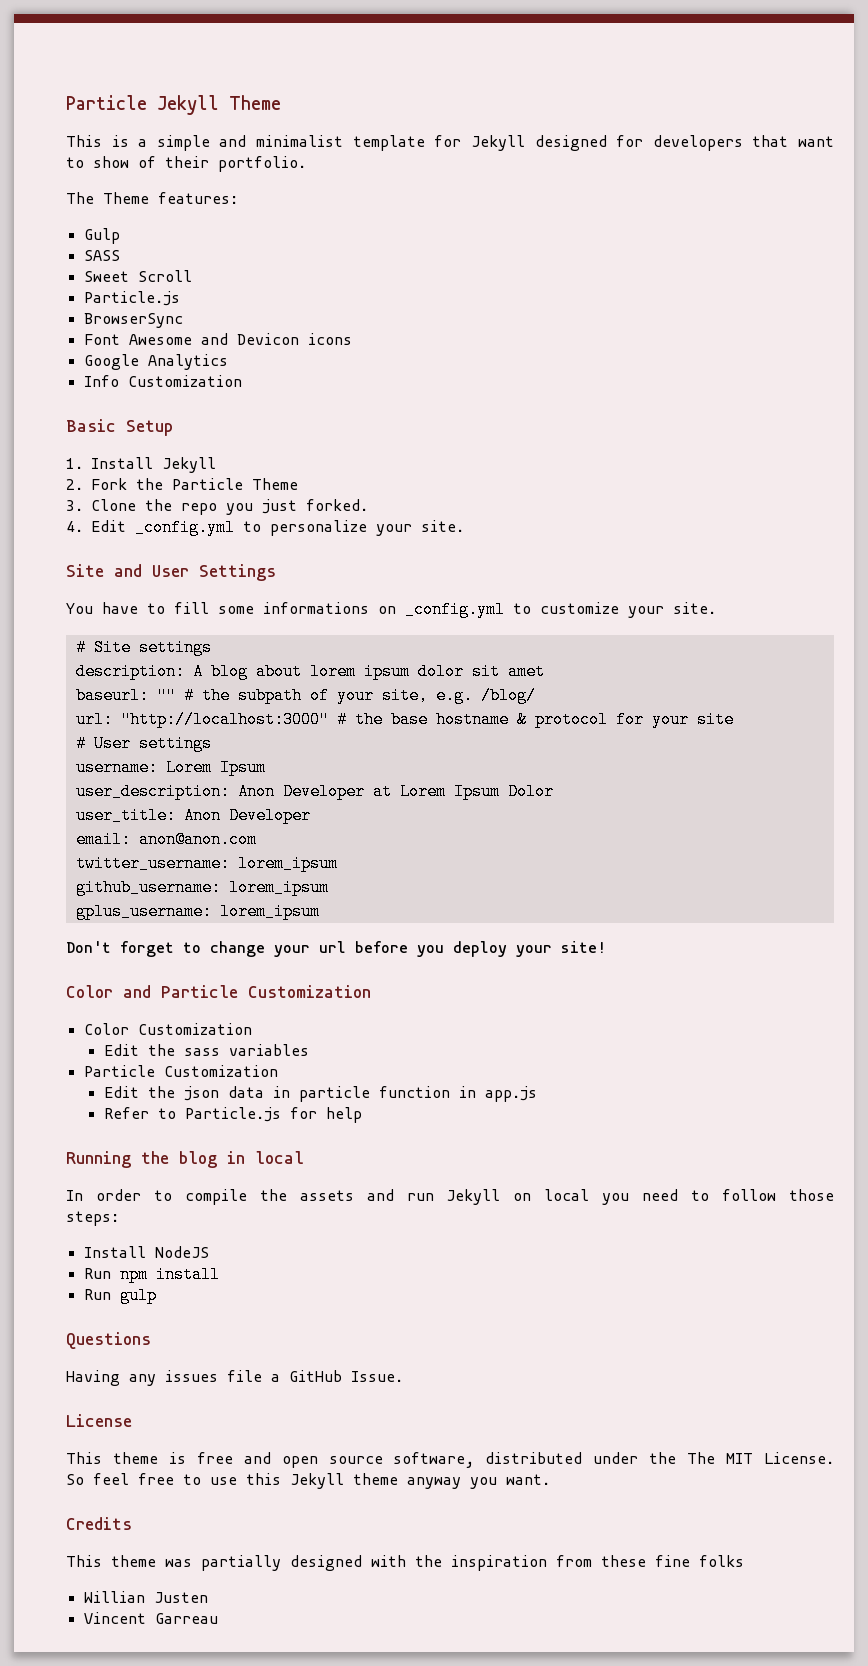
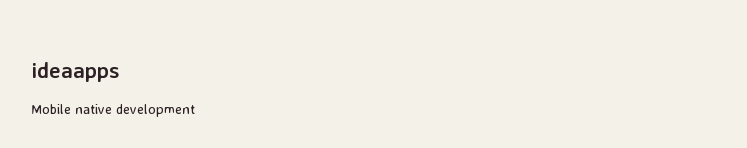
- Particle Jekyll Theme
- This is a simple and minimalist template for Jekyll designed for developers that want to show of their portfolio.
- The Theme features:
- Gulp
- SASS
- Sweet Scroll
- Particle.js
- BrowserSync
- Font Awesome and Devicon icons
- Google Analytics
- Info Customization
- Basic Setup
- 1. Install Jekyll
- 2. Fork the Particle Theme
- 3. Clone the repo you just forked.
- 4. Edit _config.yml to personalize your site.
- Site and User Settings
- You have to fill some informations on _config.yml to customize your site.
- # Site settings
- description: A blog about lorem ipsum dolor sit amet
- baseurl: "" # the subpath of your site, e.g. /blog/
- url: "http://localhost:3000" # the base hostname & protocol for your site
- # User settings
- username: Lorem Ipsum
- user_description: Anon Developer at Lorem Ipsum Dolor
- user_title: Anon Developer
- email: anon@anon.com
- twitter_username: lorem_ipsum
- github_username: lorem_ipsum
- gplus_username: lorem_ipsum
- Don't forget to change your url before you deploy your site!
- Color and Particle Customization
- Color Customization
- Edit the sass variables
- Particle Customization
- Edit the json data in particle function in app.js
- Refer to Particle.js for help
- Running the blog in local
- In order to compile the assets and run Jekyll on local you need to follow those steps:
- Install NodeJS
- Run npm install
- Run gulp
- Questions
- Having any issues file a GitHub Issue.
- License
- This theme is free and open source software, distributed under the The MIT License. So feel free to use this Jekyll theme anyway you want.
- Credits
- This theme was partially designed with the inspiration from these fine folks
- Willian Justen
- Vincent Garreau
+ ideaapps
+ Mobile native development

